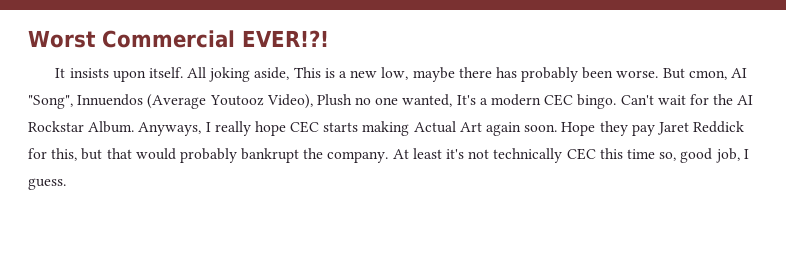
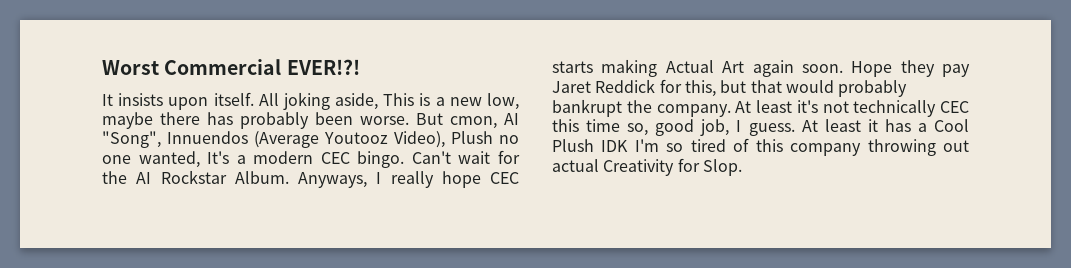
+ At least it has a Cool Plush IDK I'm so tired of this company throwing out actual Creativity for Slop.

